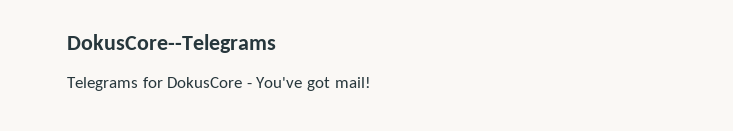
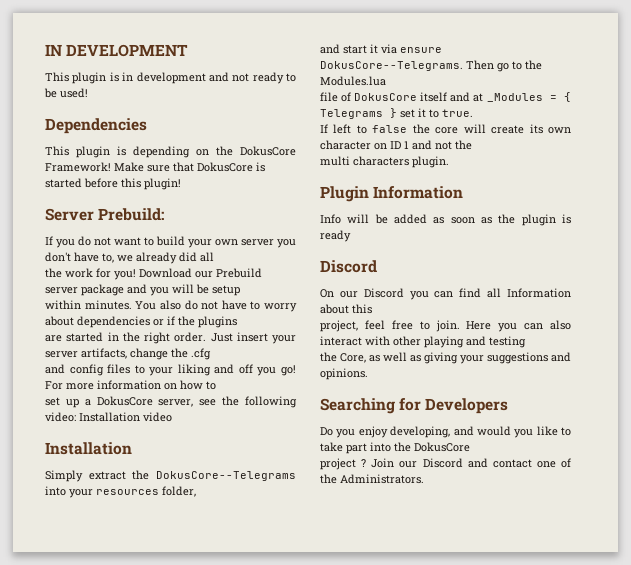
- DokusCore--Telegrams
- Telegrams for DokusCore - You've got mail!
+ IN DEVELOPMENT
+ This plugin is in development and not ready to be used!
+ Dependencies
+ This plugin is depending on the DokusCore Framework! Make sure that DokusCore is started before this plugin!
+ Server Prebuild:
+ If you do not want to build your own server you don't have to, we already did all
+ the work for you! Download our Prebuild server package and you will be setup
+ within minutes. You also do not have to worry about dependencies or if the plugins
+ are started in the right order. Just insert your server artifacts, change the .cfg
+ and config files to your liking and off you go! For more information on how to
+ set up a DokusCore server, see the following video: Installation video
+ Installation
+ Simply extract the DokusCore--Telegrams into your resources folder,
+ and start it via ensure DokusCore--Telegrams. Then go to the Modules.lua
+ file of DokusCore itself and at _Modules = { Telegrams } set it to true.
+ If left to false the core will create its own character on ID 1 and not the
+ multi characters plugin.
+ Plugin Information
+ Info will be added as soon as the plugin is ready
+ Discord
+ On our Discord you can find all Information about this
+ project, feel free to join. Here you can also interact with other playing and testing
+ the Core, as well as giving your suggestions and opinions.
+ Searching for Developers
+ Do you enjoy developing, and would you like to take part into the DokusCore
+ project ? Join our Discord and contact one of the Administrators.

